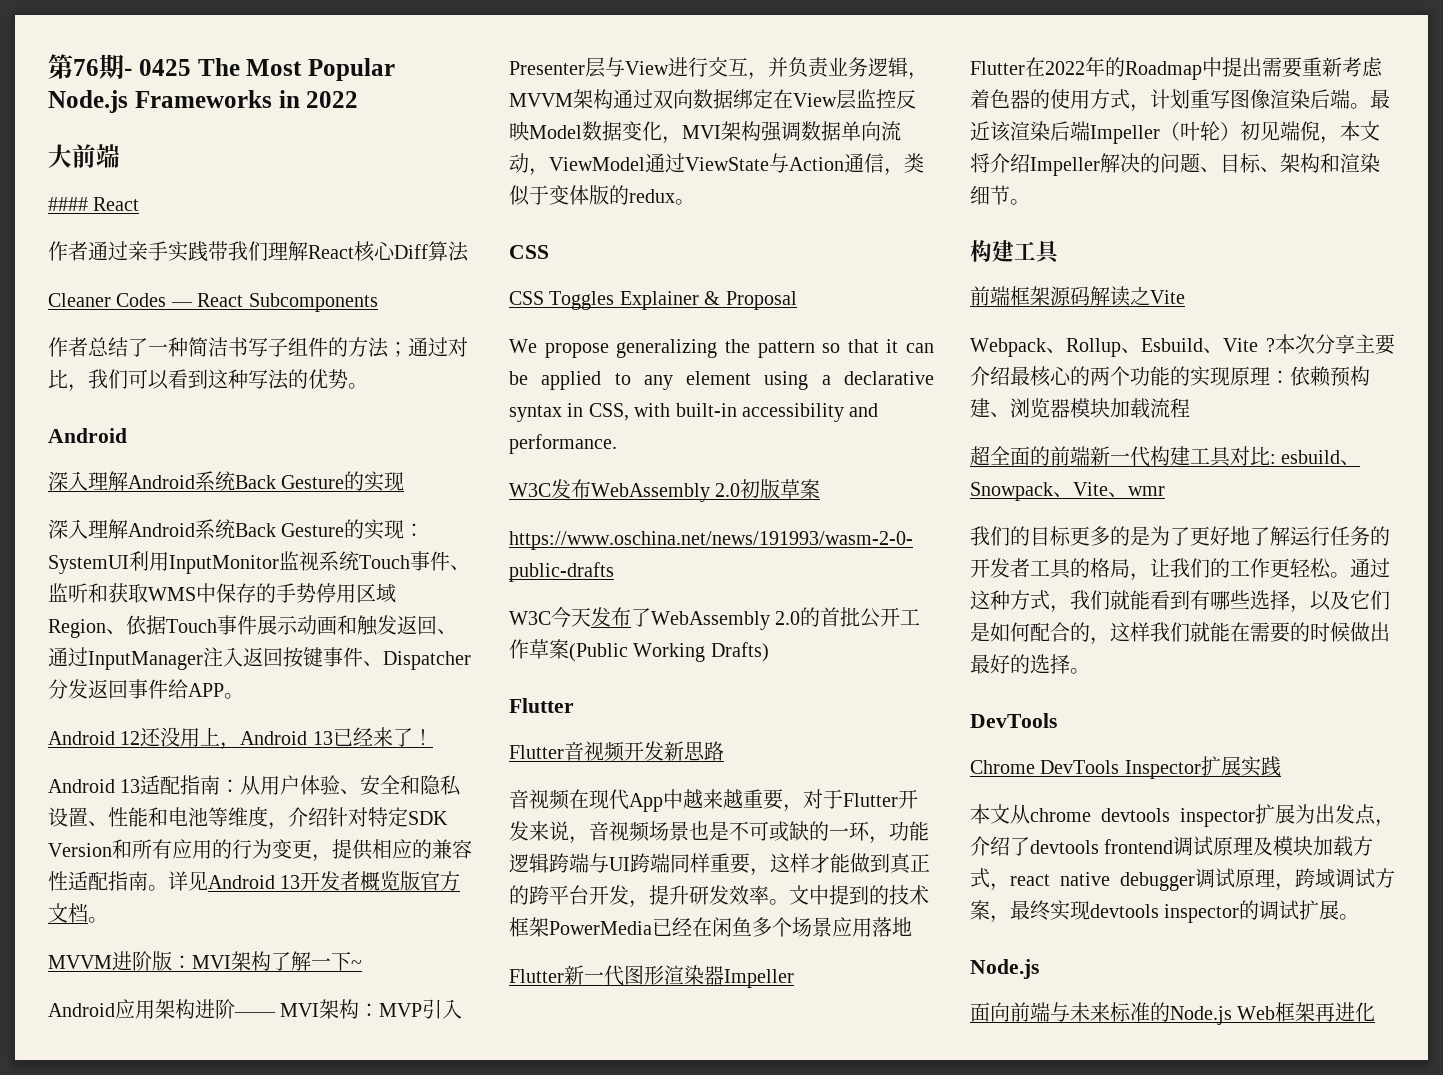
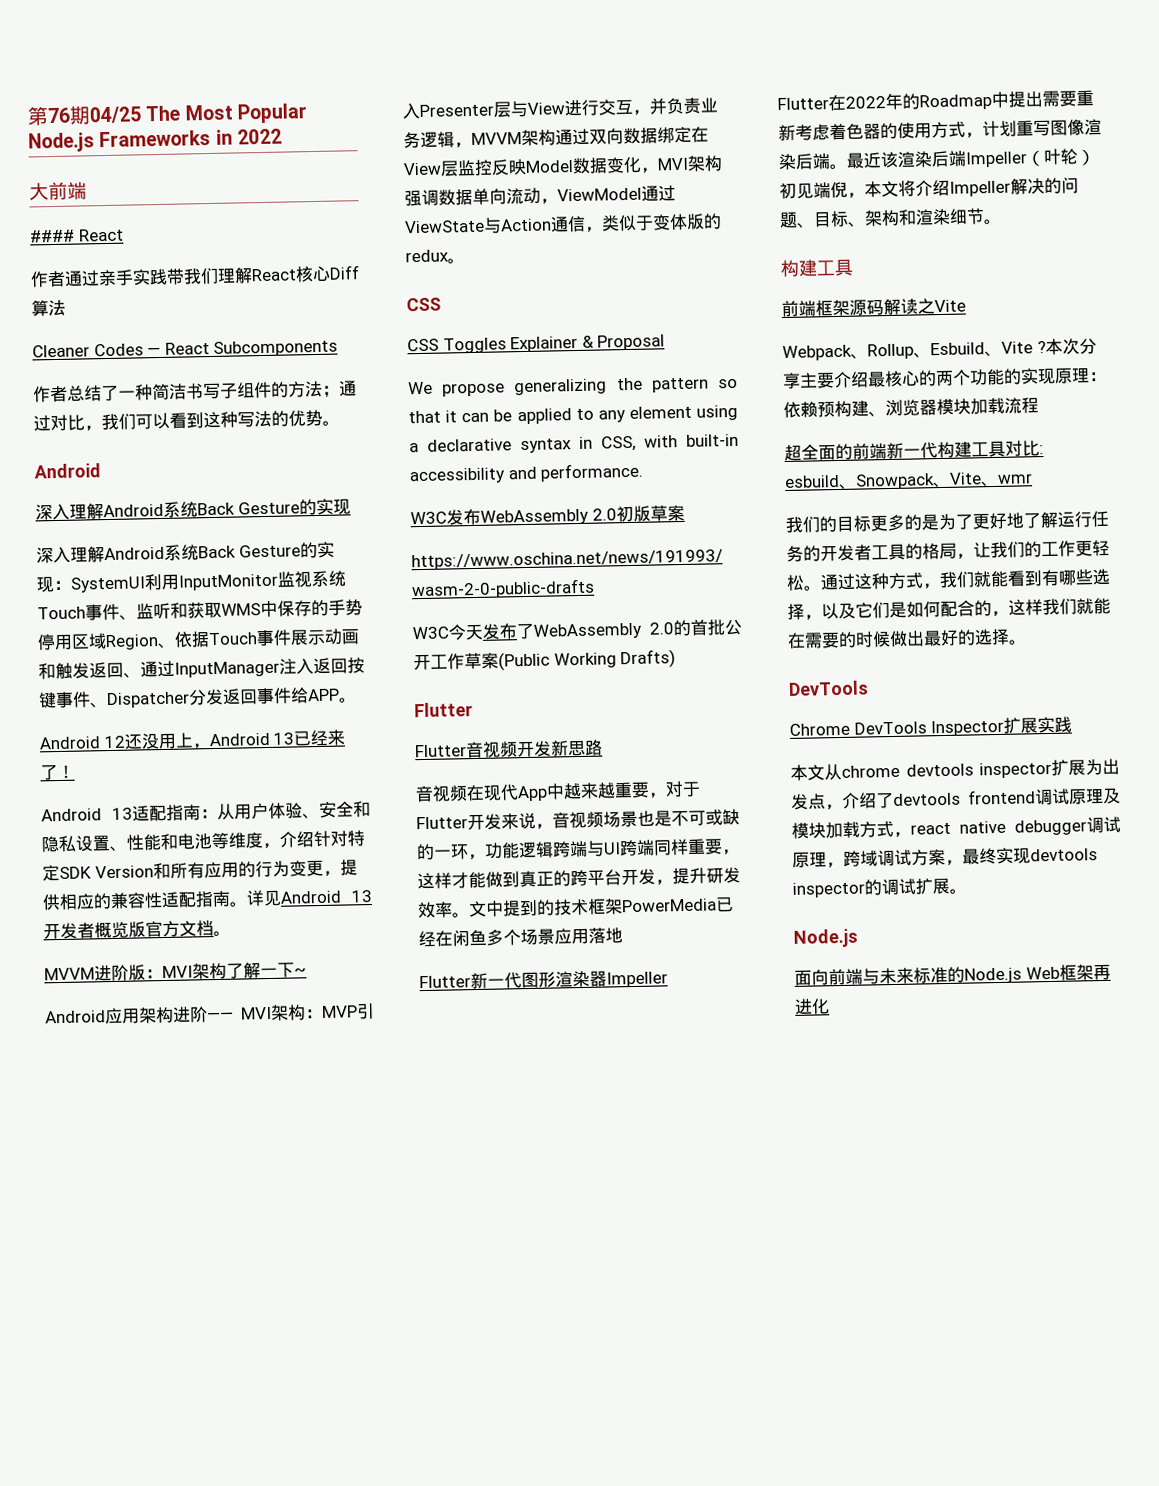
- 第76期- 0425 The Most Popular Node.js Frameworks in 2022
+ 第76期04/25 The Most Popular Node.js Frameworks in 2022

